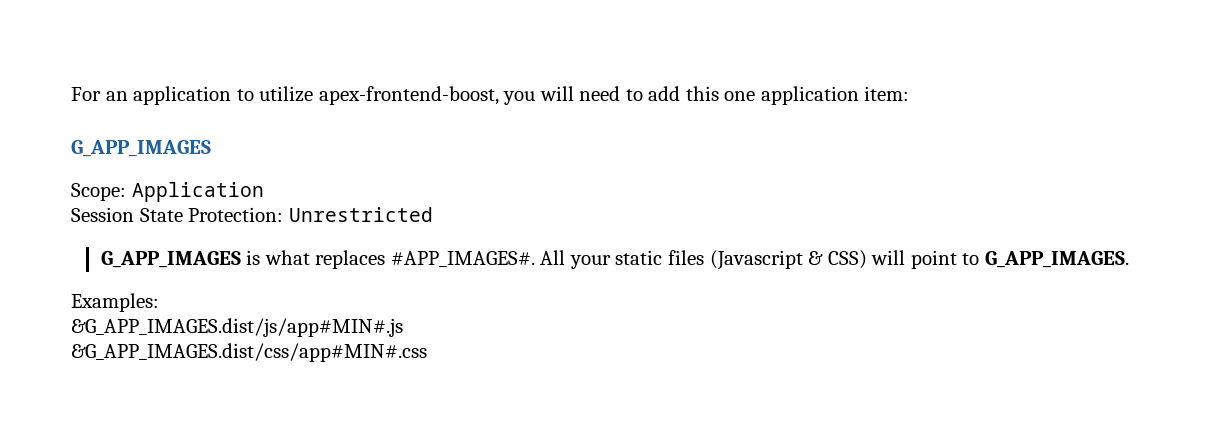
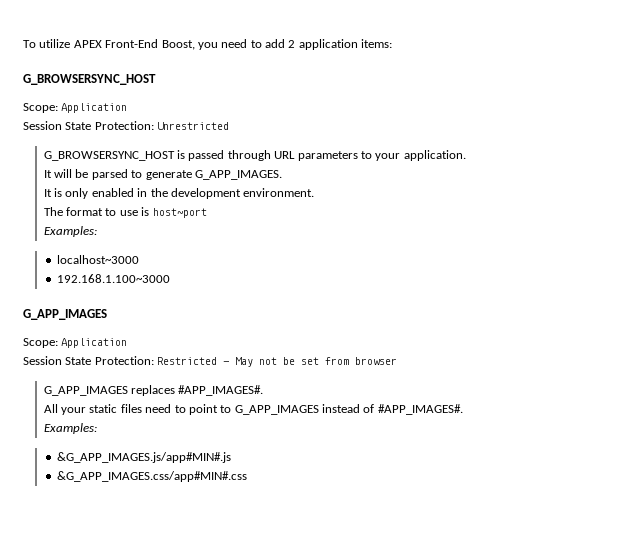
- For an application to utilize apex-frontend-boost, you will need to add this one application item:
+ To utilize APEX Front-End Boost, you need to add 2 application items:
+ G_BROWSERSYNC_HOST
+ Scope: Application
+ Session State Protection: Unrestricted
+ G_BROWSERSYNC_HOST is passed through URL parameters to your application.
+ It will be parsed to generate G_APP_IMAGES.
+ It is only enabled in the development environment.
+ The format to use is host~port
+ Examples:
+ localhost~3000
+ 192.168.1.100~3000
- Session State Protection: Unrestricted
- G_APP_IMAGES is what replaces #APP_IMAGES#. All your static files (Javascript & CSS) will point to G_APP_IMAGES.
+ Session State Protection: Restricted - May not be set from browser
+ G_APP_IMAGES replaces #APP_IMAGES#.
+ All your static files need to point to G_APP_IMAGES instead of #APP_IMAGES#.
  Examples:
- &G_APP_IMAGES.dist/js/app#MIN#.js
- &G_APP_IMAGES.dist/css/app#MIN#.css
+ &G_APP_IMAGES.js/app#MIN#.js
+ &G_APP_IMAGES.css/app#MIN#.css

